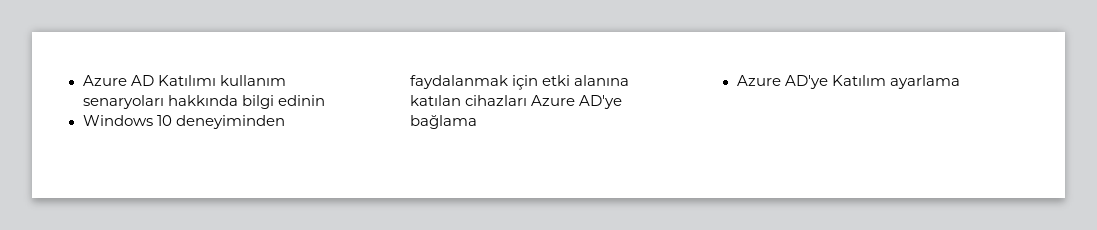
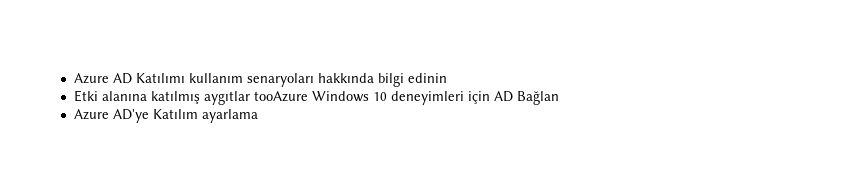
- Windows 10 deneyiminden faydalanmak için etki alanına katılan cihazları Azure AD'ye bağlama
+ Etki alanına katılmış aygıtlar tooAzure Windows 10 deneyimleri için AD Bağlan

